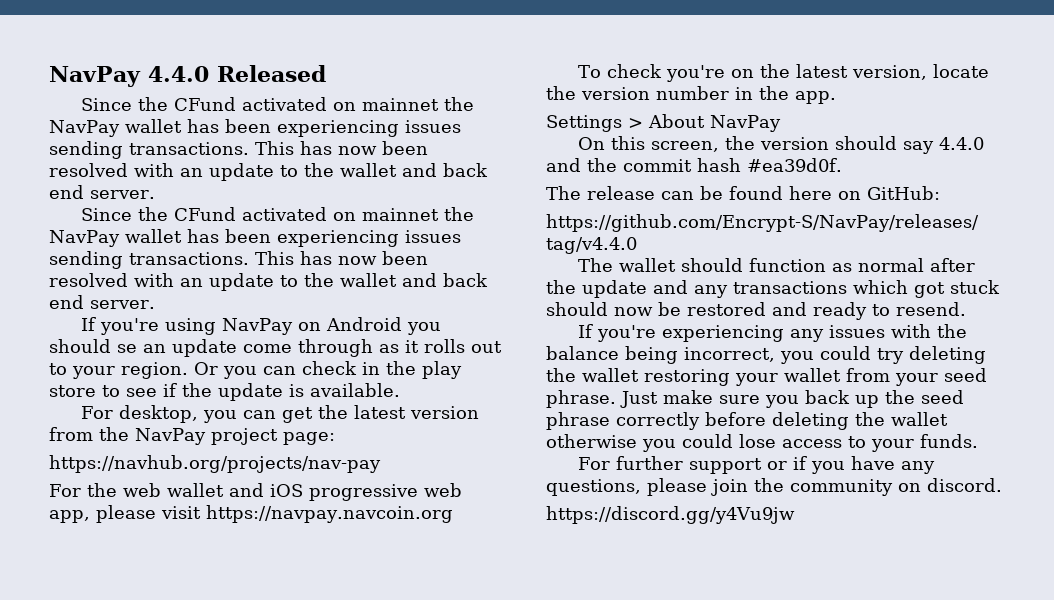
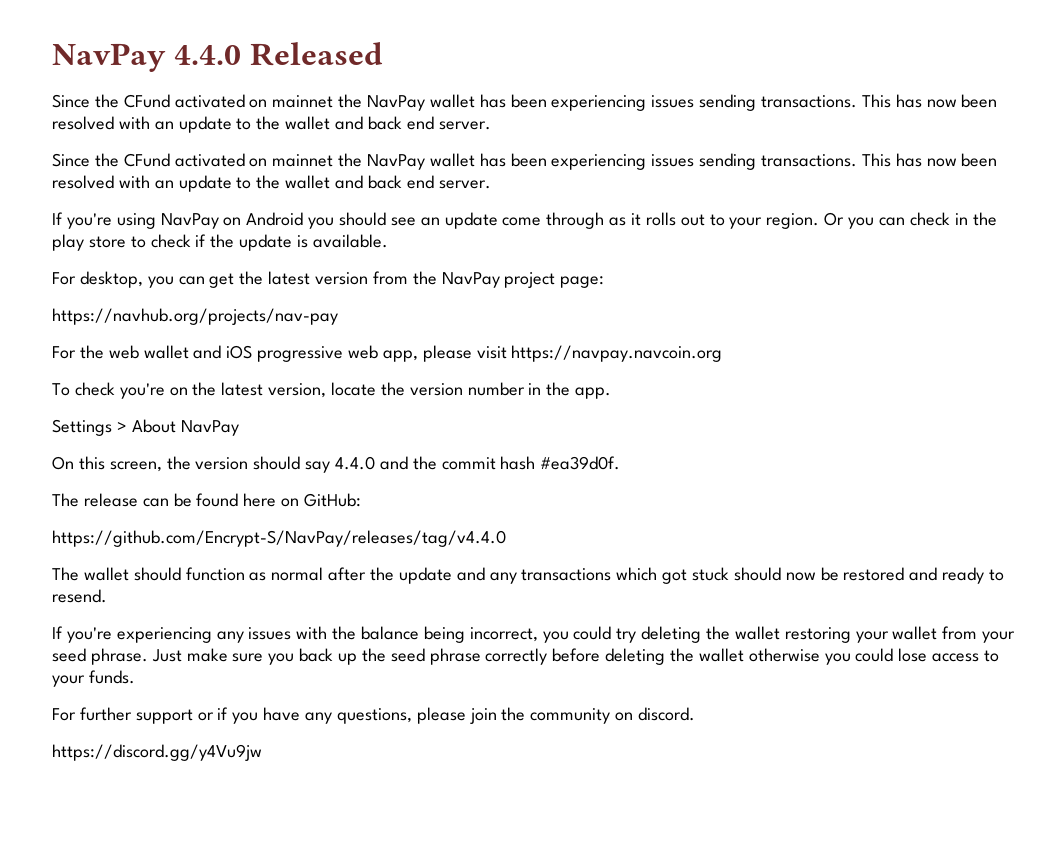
- If you're using NavPay on Android you should se an update come through as it rolls out to your region.
+ If you're using NavPay on Android you should see an update come through as it rolls out to your region.
- Or you can check in the play store to see if the update is available.
+ Or you can check in the play store to check if the update is available.

